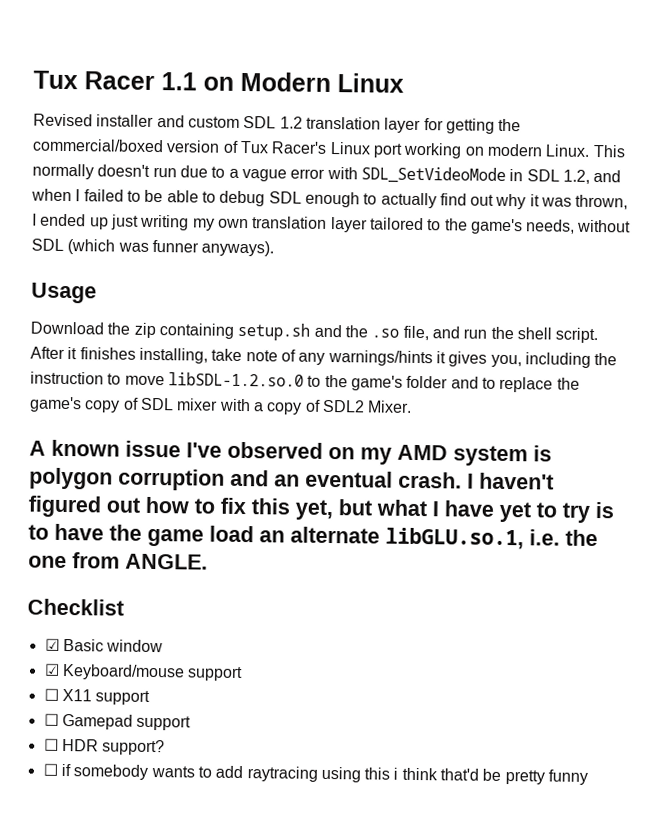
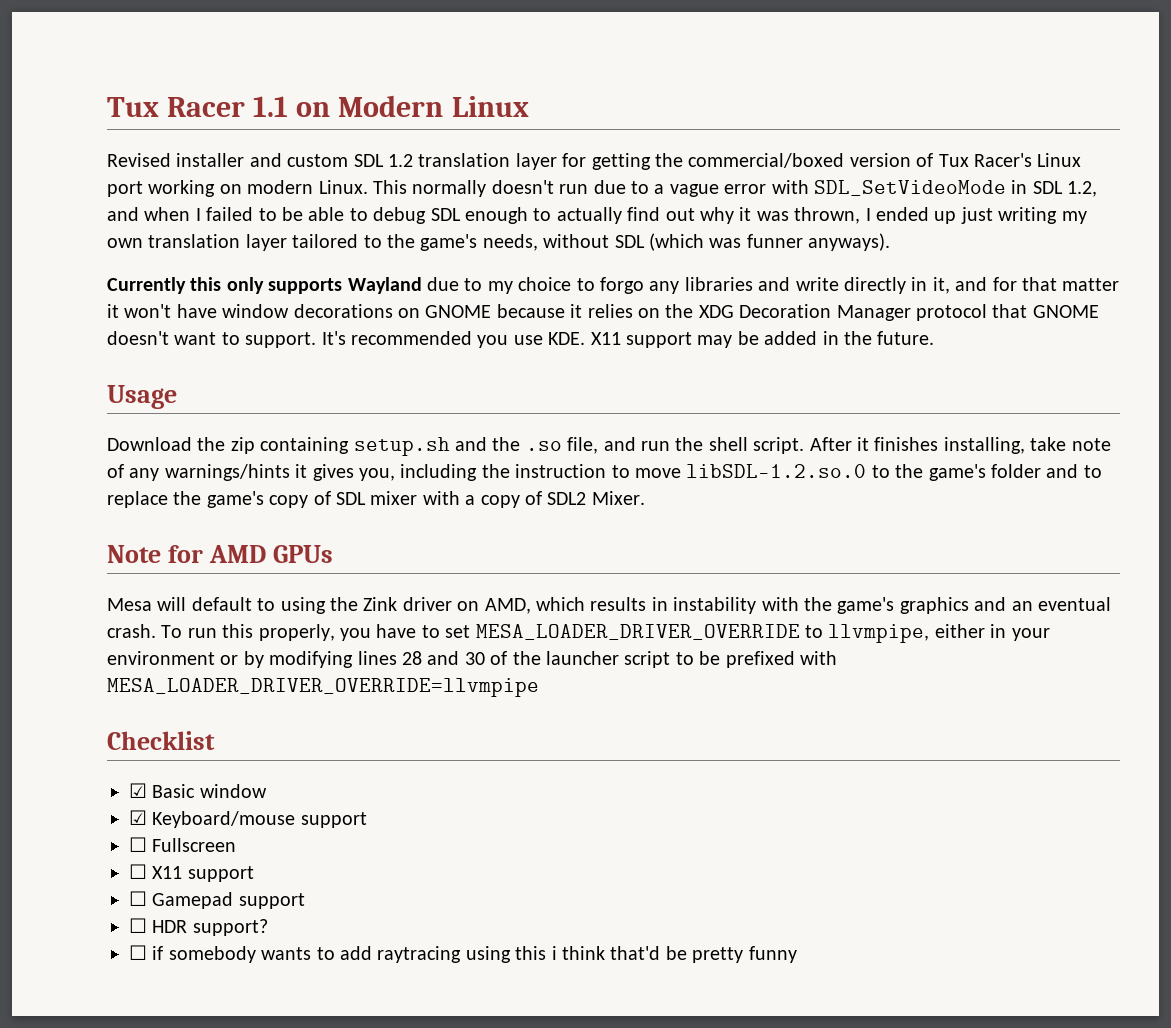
+ Currently this only supports Wayland due to my choice to forgo any libraries and write directly in it, and for that matter it won't have window decorations on GNOME because it relies on the XDG Decoration Manager protocol that GNOME doesn't want to support. It's recommended you use KDE. X11 support may be added in the future.
- A known issue I've observed on my AMD system is polygon corruption and an eventual crash. I haven't figured out how to fix this yet, but what I have yet to try is to have the game load an alternate libGLU.so.1, i.e. the one from ANGLE.
+ Note for AMD GPUs
+ Mesa will default to using the Zink driver on AMD, which results in instability with the game's graphics and an eventual crash. To run this properly, you have to set MESA_LOADER_DRIVER_OVERRIDE to llvmpipe, either in your environment or by modifying lines 28 and 30 of the launcher script to be prefixed with MESA_LOADER_DRIVER_OVERRIDE=llvmpipe
+ ☐ Fullscreen

